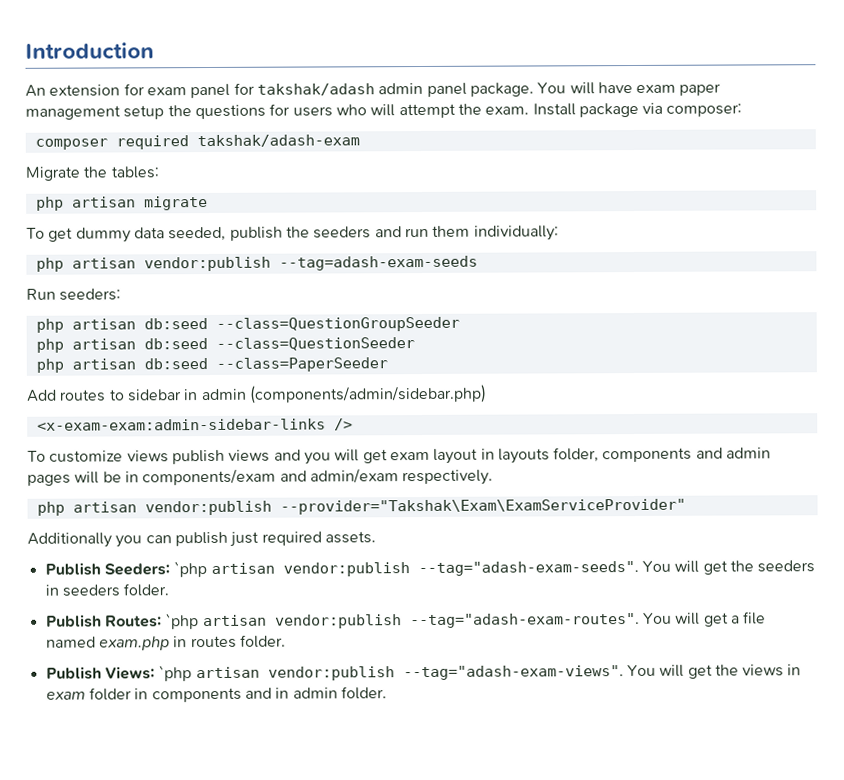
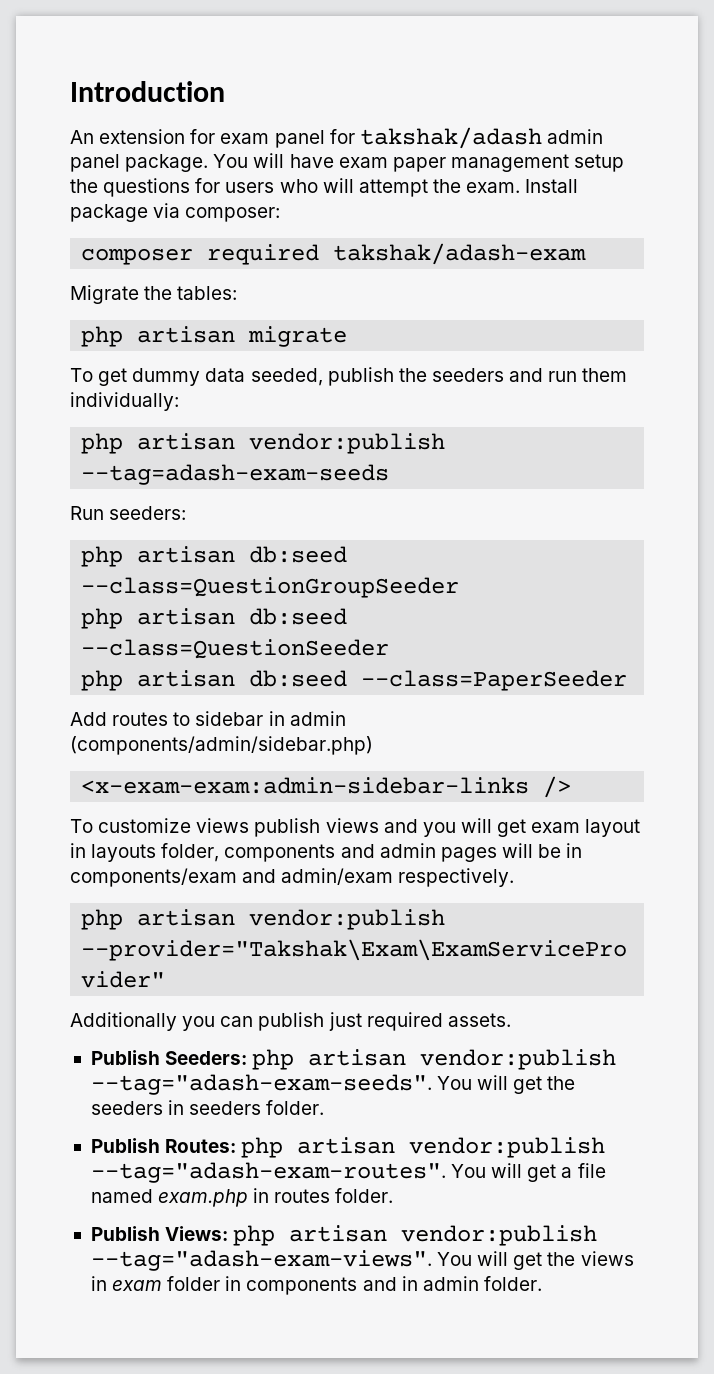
- Publish Seeders: `php artisan vendor:publish --tag="adash-exam-seeds".
+ Publish Seeders: php artisan vendor:publish --tag="adash-exam-seeds".
- Publish Routes: `php artisan vendor:publish --tag="adash-exam-routes".
+ Publish Routes: php artisan vendor:publish --tag="adash-exam-routes".
- Publish Views: `php artisan vendor:publish --tag="adash-exam-views".
+ Publish Views: php artisan vendor:publish --tag="adash-exam-views".

